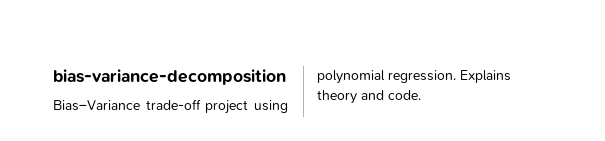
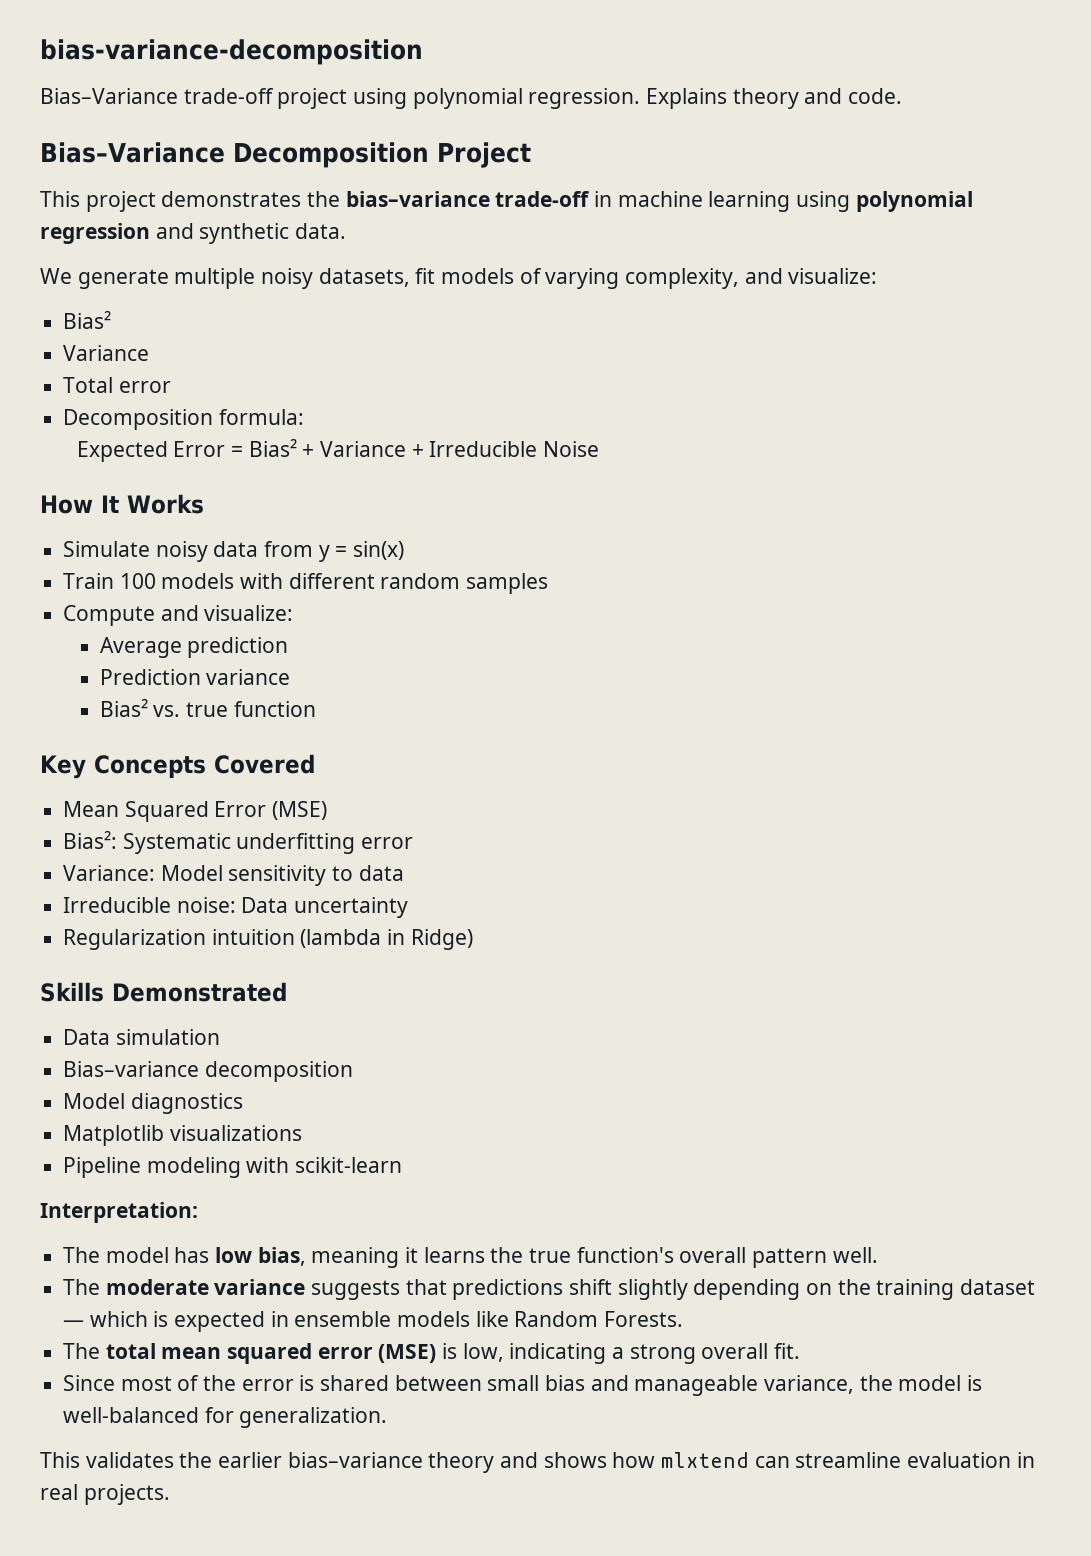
+ Bias–Variance Decomposition Project
+ This project demonstrates the bias–variance trade-off in machine learning using polynomial regression and synthetic data.
+ We generate multiple noisy datasets, fit models of varying complexity, and visualize:
+ Bias²
+ Variance
+ Total error
+ Decomposition formula:
+ Expected Error = Bias² + Variance + Irreducible Noise
+ How It Works
+ Simulate noisy data from y = sin(x)
+ Train 100 models with different random samples
+ Compute and visualize:
+ Average prediction
+ Prediction variance
+ Bias² vs. true function
+ Key Concepts Covered
+ Mean Squared Error (MSE)
+ Bias²: Systematic underfitting error
+ Variance: Model sensitivity to data
+ Irreducible noise: Data uncertainty
+ Regularization intuition (lambda in Ridge)
+ Skills Demonstrated
+ Data simulation
+ Bias–variance decomposition
+ Model diagnostics
+ Matplotlib visualizations
+ Pipeline modeling with scikit-learn
+ Interpretation:
+ The model has low bias, meaning it learns the true function's overall pattern well.
+ The moderate variance suggests that predictions shift slightly depending on the training dataset — which is expected in ensemble models like Random Forests.
+ The total mean squared error (MSE) is low, indicating a strong overall fit.
+ Since most of the error is shared between small bias and manageable variance, the model is well-balanced for generalization.
+ This validates the earlier bias–variance theory and shows how mlxtend can streamline evaluation in real projects.

